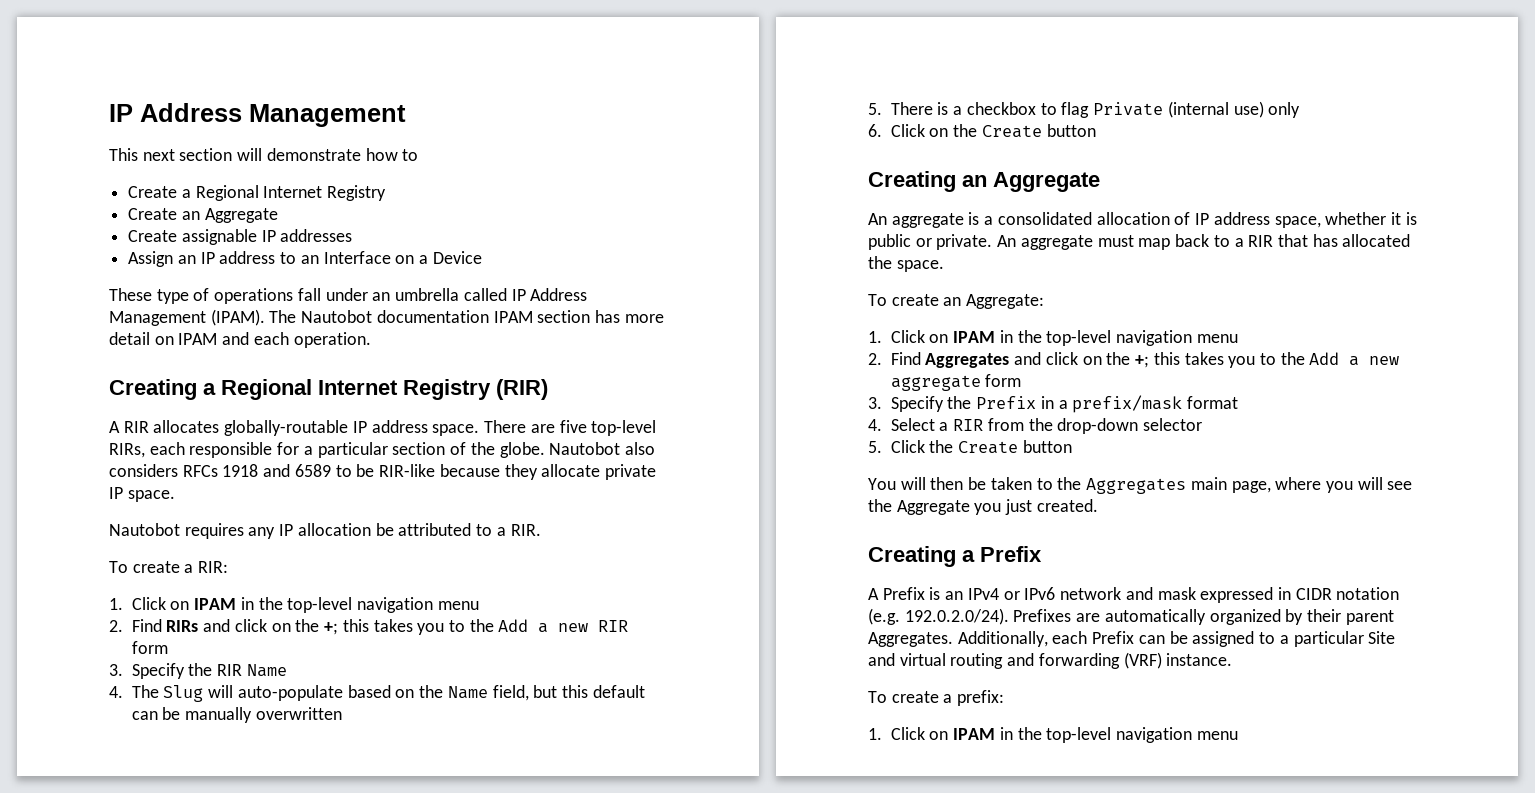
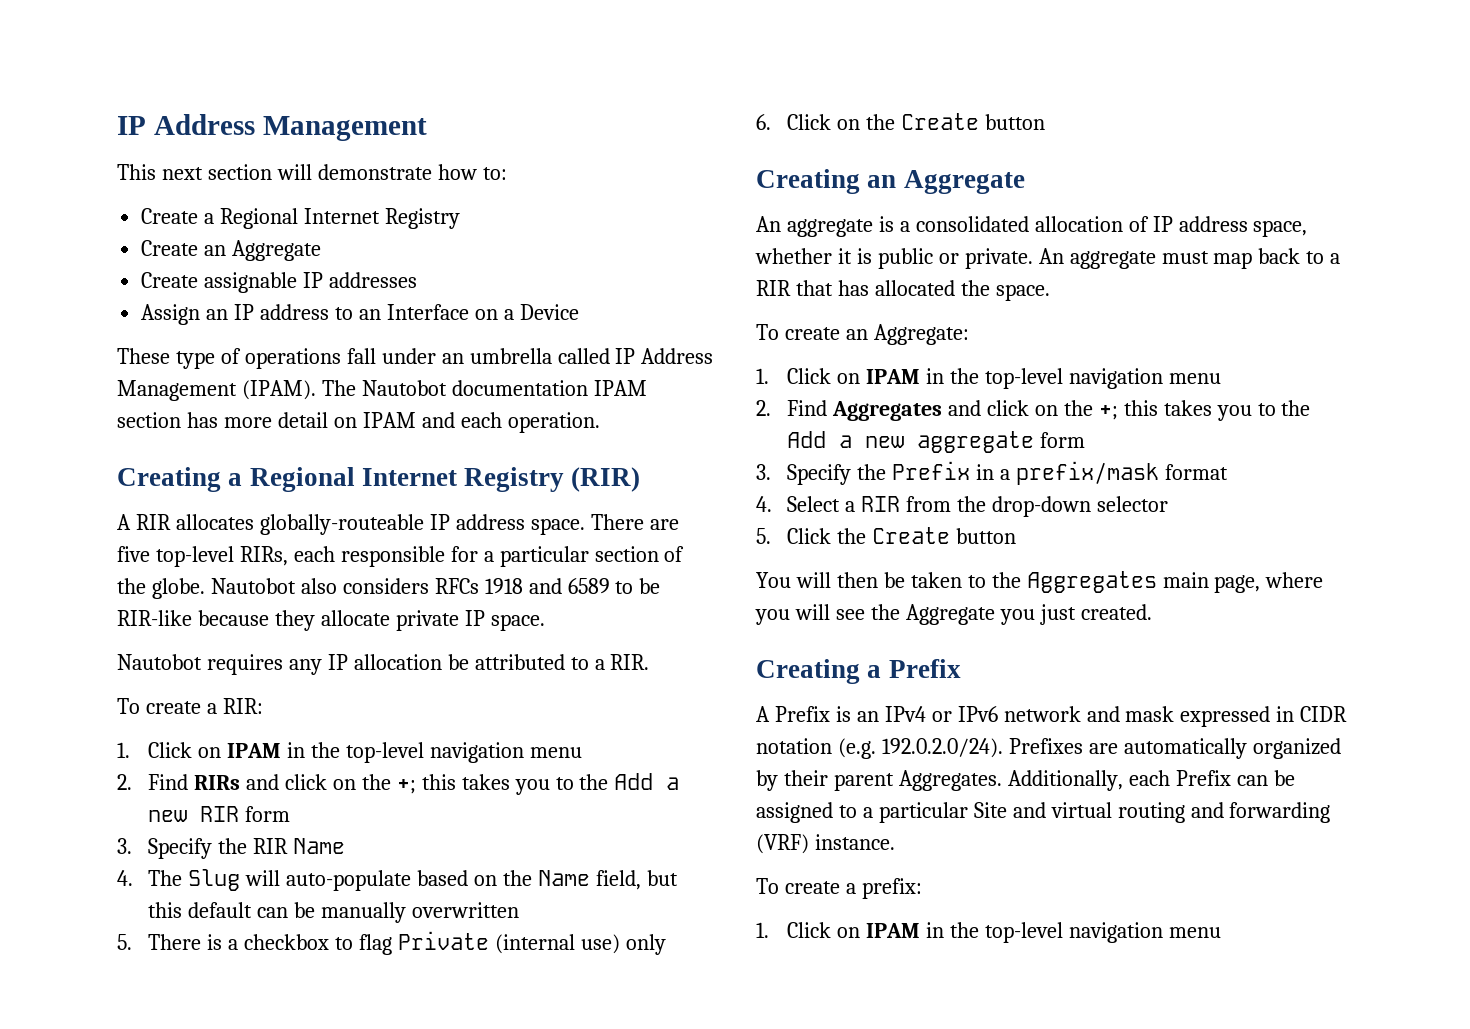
- This next section will demonstrate how to
+ This next section will demonstrate how to:
- A RIR allocates globally-routable IP address space.
+ A RIR allocates globally-routeable IP address space.

